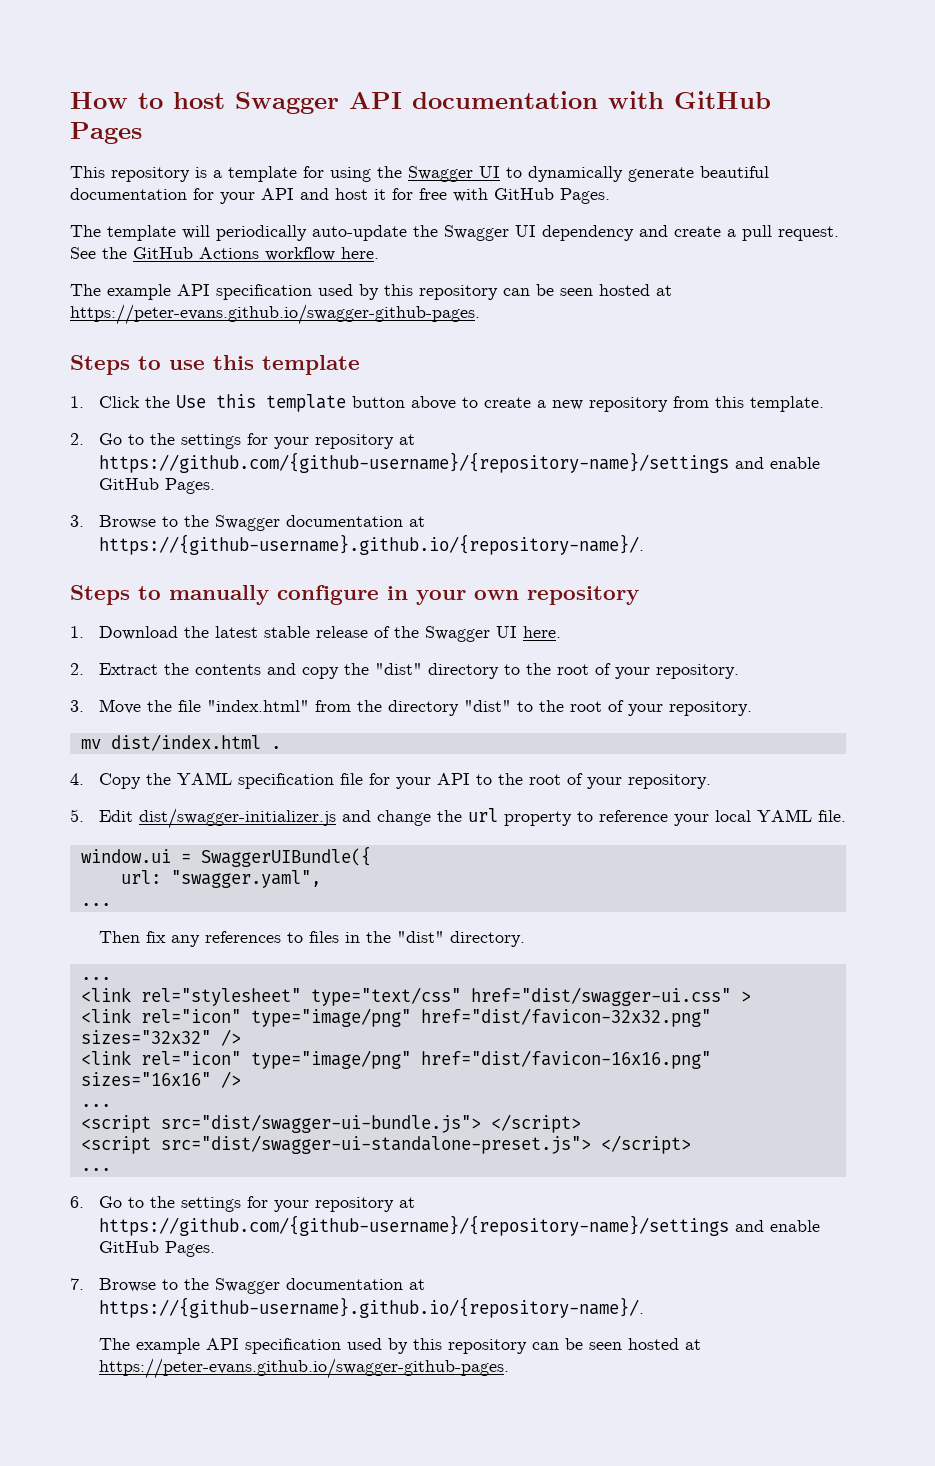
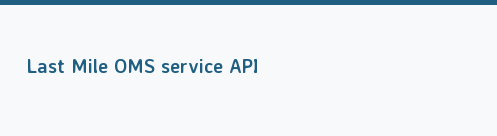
- How to host Swagger API documentation with GitHub Pages
- This repository is a template for using the Swagger UI to dynamically generate beautiful documentation for your API and host it for free with GitHub Pages.
- The template will periodically auto-update the Swagger UI dependency and create a pull request. See the GitHub Actions workflow here.
- The example API specification used by this repository can be seen hosted at https://peter-evans.github.io/swagger-github-pages.
- Steps to use this template
- 1. Click the Use this template button above to create a new repository from this template.
- 2. Go to the settings for your repository at https://github.com/{github-username}/{repository-name}/settings and enable GitHub Pages.
- 3. Browse to the Swagger documentation at https://{github-username}.github.io/{repository-name}/.
- Steps to manually configure in your own repository
- 1. Download the latest stable release of the Swagger UI here.
- 2. Extract the contents and copy the "dist" directory to the root of your repository.
- 3. Move the file "index.html" from the directory "dist" to the root of your repository.
- mv dist/index.html .
- 4. Copy the YAML specification file for your API to the root of your repository.
- 5. Edit dist/swagger-initializer.js and change the url property to reference your local YAML file.
- window.ui = SwaggerUIBundle({
- url: "swagger.yaml",
- ...
- Then fix any references to files in the "dist" directory.
- ...
- <link rel="stylesheet" type="text/css" href="dist/swagger-ui.css" >
- <link rel="icon" type="image/png" href="dist/favicon-32x32.png" sizes="32x32" />
- <link rel="icon" type="image/png" href="dist/favicon-16x16.png" sizes="16x16" />
- ...
- <script src="dist/swagger-ui-bundle.js"> </script>
- <script src="dist/swagger-ui-standalone-preset.js"> </script>
- ...
- 6. Go to the settings for your repository at https://github.com/{github-username}/{repository-name}/settings and enable GitHub Pages.
- 7. Browse to the Swagger documentation at https://{github-username}.github.io/{repository-name}/.
- The example API specification used by this repository can be seen hosted at https://peter-evans.github.io/swagger-github-pages.
+ Last Mile OMS service API

